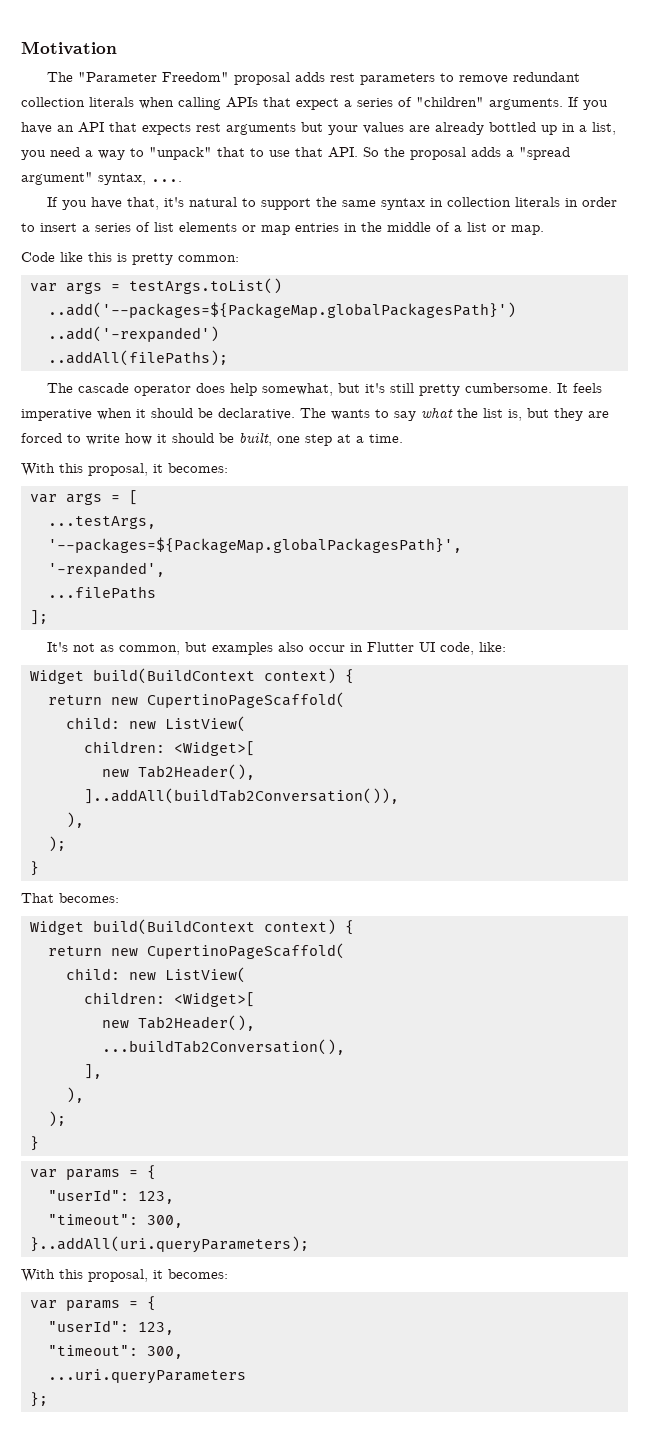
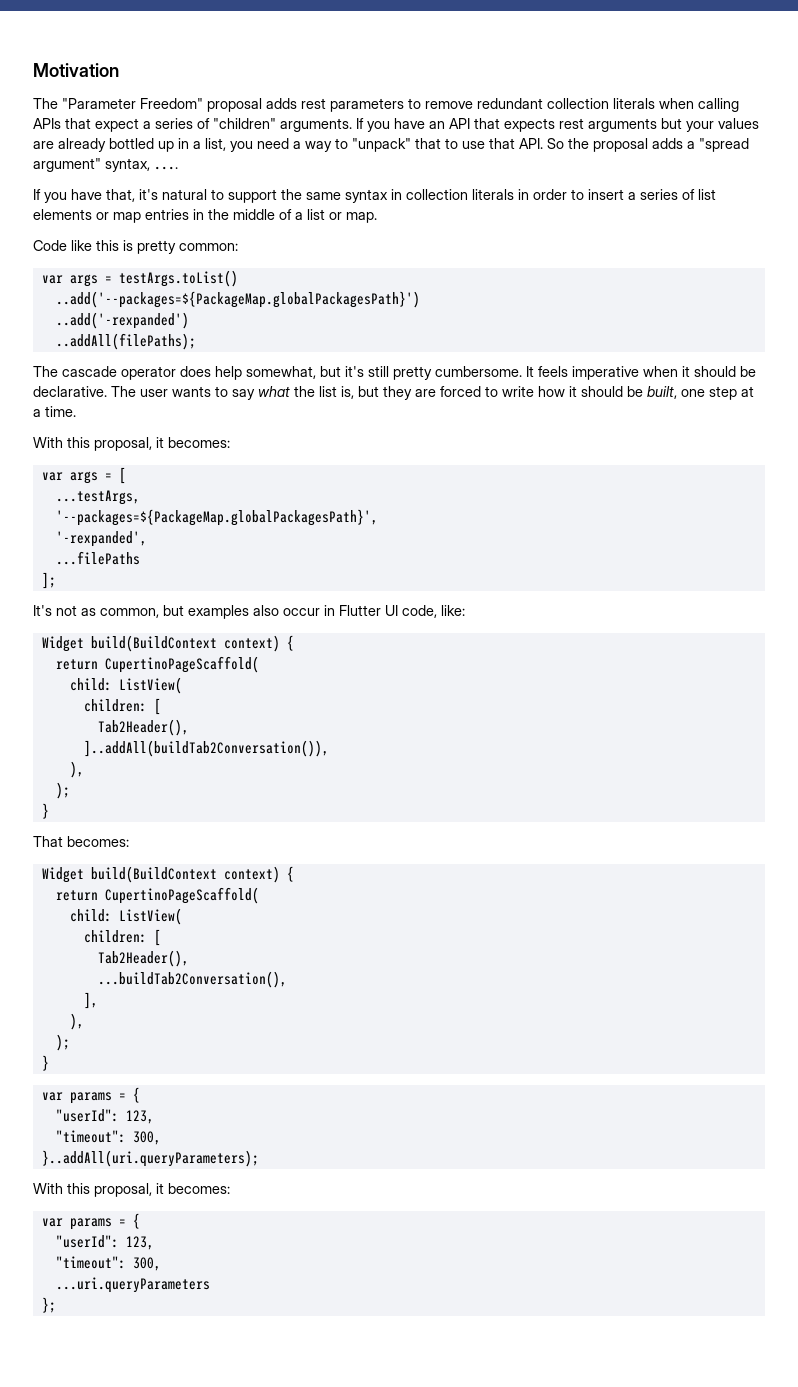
- The wants to say what the list is, but they are forced to write how it should be built, one step at a time.
+ The user wants to say what the list is, but they are forced to write how it should be built, one step at a time.
  It's not as common, but examples also occur in Flutter UI code, like:
  Widget build(BuildContext context) {
- return new CupertinoPageScaffold(
- child: new ListView(
- children: <Widget>[
- new Tab2Header(),
+ return CupertinoPageScaffold(
+ child: ListView(
+ children: [
+ Tab2Header(),
  That becomes:
  Widget build(BuildContext context) {
- return new CupertinoPageScaffold(
- child: new ListView(
- children: <Widget>[
- new Tab2Header(),
+ return CupertinoPageScaffold(
+ child: ListView(
+ children: [
+ Tab2Header(),

